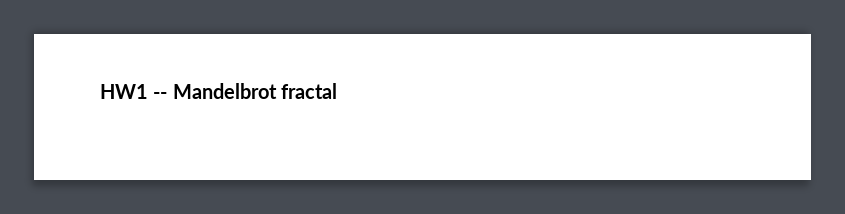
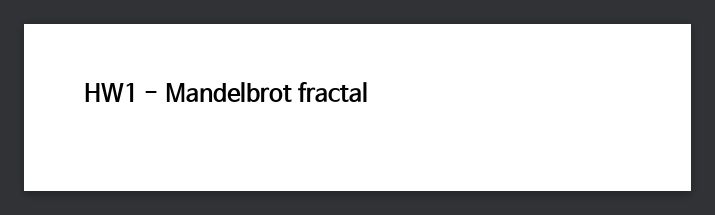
- HW1 -- Mandelbrot fractal
+ HW1 - Mandelbrot fractal

